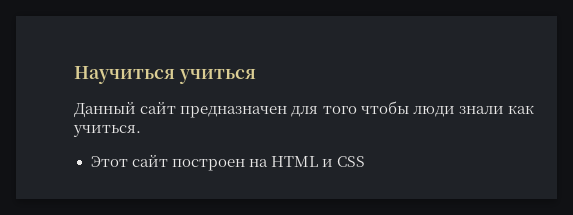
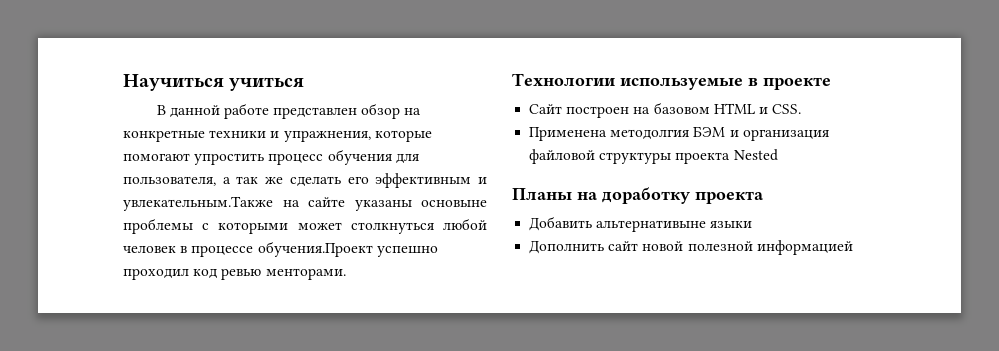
- Данный сайт предназначен для того чтобы люди знали как учиться.
- Этот сайт построен на HTML и CSS
+ В данной работе представлен обзор на конкретные техники и упражнения, которые помогают упростить процесс обучения для пользователя, а так же сделать его эффективным и увлекательным.Также на сайте указаны основыне проблемы с которыми может столкнуться любой человек в процессе обучения.Проект успешно проходил код ревью менторами.
+ Технологии используемые в проекте
+ Сайт построен на базовом HTML и CSS.
+ Применена методолгия БЭМ и организация файловой структуры проекта Nested
+ Планы на доработку проекта
+ Добавить альтернативыне языки
+ Дополнить сайт новой полезной информацией

